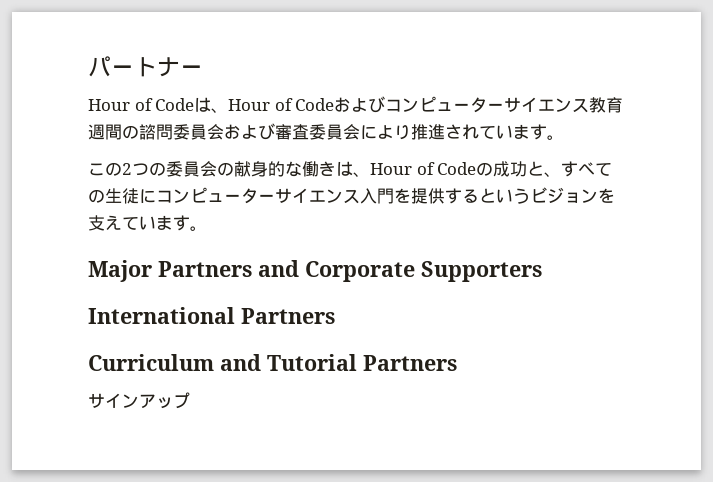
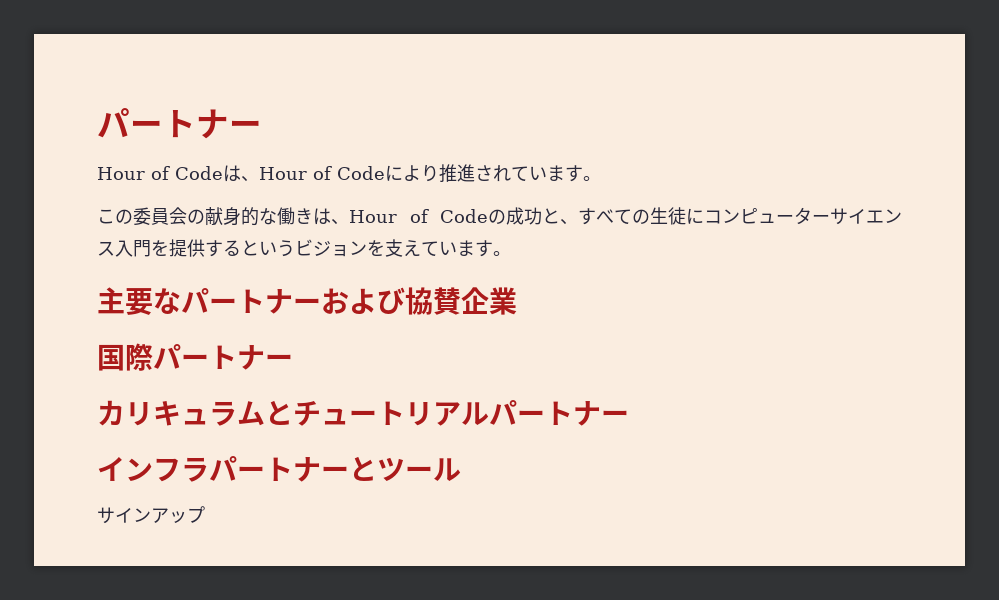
- Hour of Codeは、Hour of Codeおよびコンピューターサイエンス教育週間の諮問委員会および審査委員会により推進されています。
+ Hour of Codeは、Hour of Codeにより推進されています。
- この2つの委員会の献身的な働きは、Hour of Codeの成功と、すべての生徒にコンピューターサイエンス入門を提供するというビジョンを支えています。
+ この委員会の献身的な働きは、Hour of Codeの成功と、すべての生徒にコンピューターサイエンス入門を提供するというビジョンを支えています。
- Major Partners and Corporate Supporters
- International Partners
- Curriculum and Tutorial Partners
+ 主要なパートナーおよび協賛企業
+ 国際パートナー
+ カリキュラムとチュートリアルパートナー
+ インフラパートナーとツール

